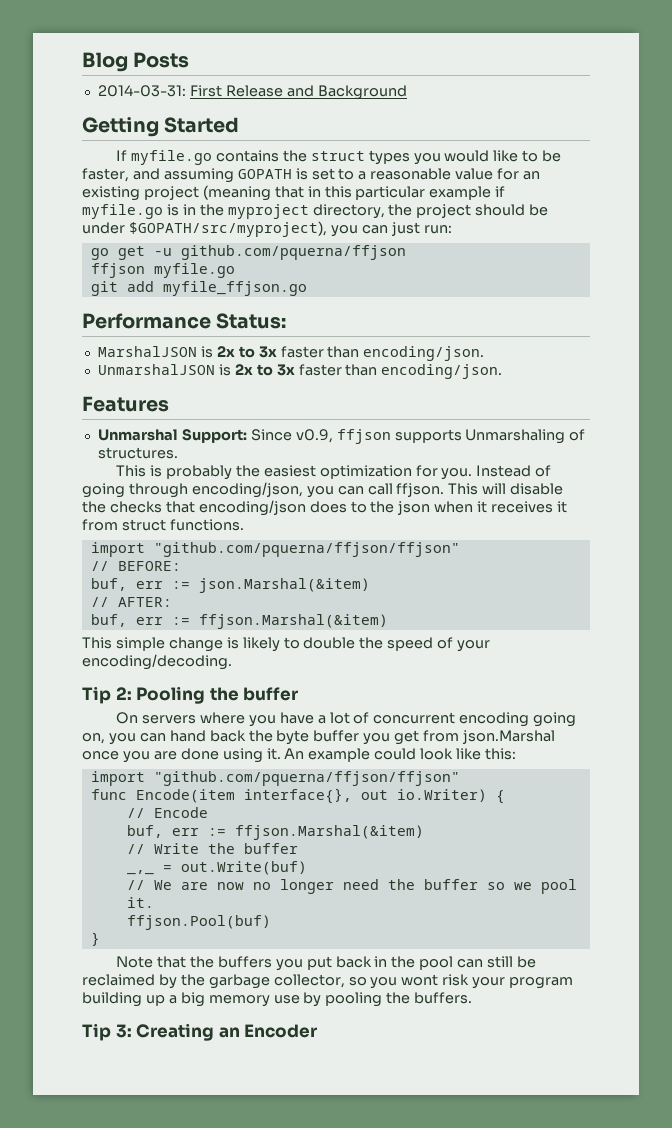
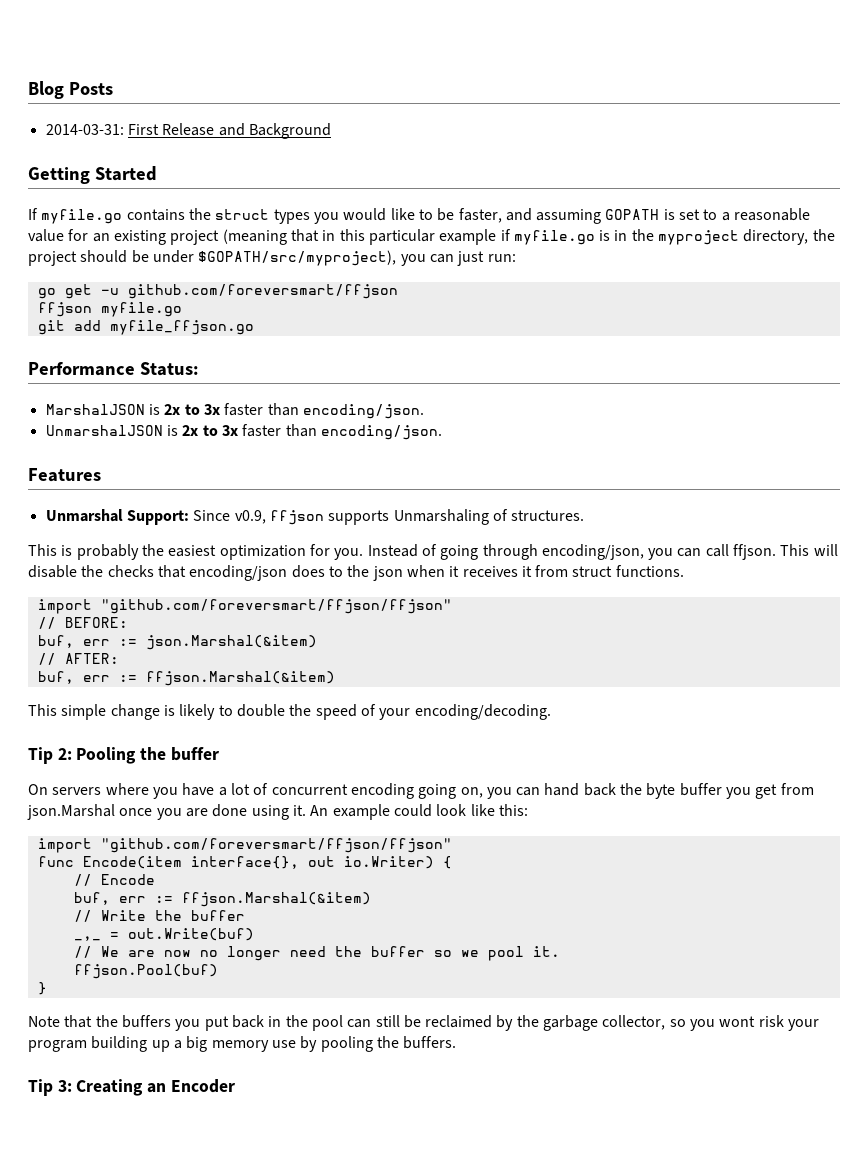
- go get -u github.com/pquerna/ffjson
+ go get -u github.com/foreversmart/ffjson
  This will disable the checks that encoding/json does to the json when it receives it from struct functions.
- import "github.com/pquerna/ffjson/ffjson"
+ import "github.com/foreversmart/ffjson/ffjson"
  An example could look like this:
- import "github.com/pquerna/ffjson/ffjson"
+ import "github.com/foreversmart/ffjson/ffjson"

